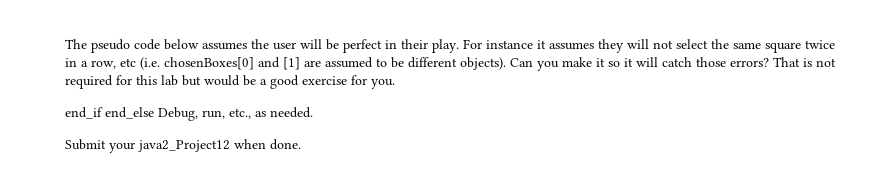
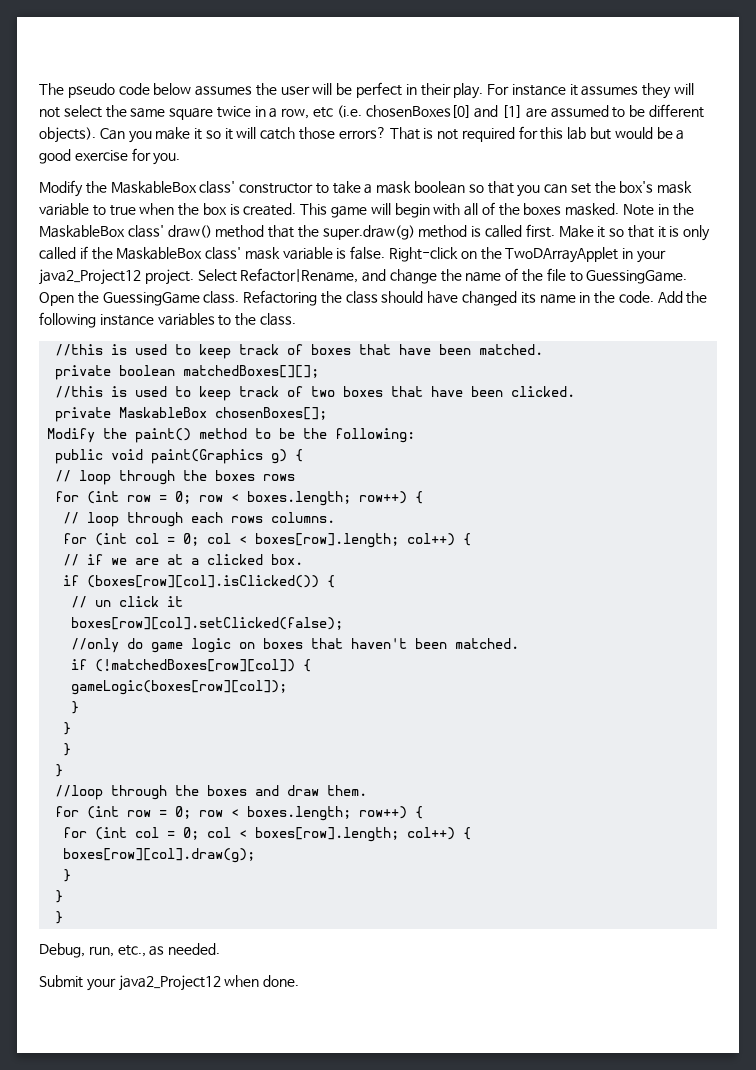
- end_if end_else Debug, run, etc., as needed.
+ Modify the MaskableBox class' constructor to take a mask boolean so that you can set the box's mask variable to true when the box is created. This game will begin with all of the boxes masked. Note in the MaskableBox class' draw() method that the super.draw(g) method is called first. Make it so that it is only called if the MaskableBox class' mask variable is false. Right-click on the TwoDArrayApplet in your java2_Project12 project. Select Refactor|Rename, and change the name of the file to GuessingGame. Open the GuessingGame class. Refactoring the class should have changed its name in the code. Add the following instance variables to the class.
+ //this is used to keep track of boxes that have been matched.
+ private boolean matchedBoxes[][];
+ //this is used to keep track of two boxes that have been clicked.
+ private MaskableBox chosenBoxes[];
+ Modify the paint() method to be the following:
+ public void paint(Graphics g) {
+ // loop through the boxes rows
+ for (int row = 0; row < boxes.length; row++) {
+ // loop through each rows columns.
+ for (int col = 0; col < boxes[row].length; col++) {
+ // if we are at a clicked box.
+ if (boxes[row][col].isClicked()) {
+ // un click it
+ boxes[row][col].setClicked(false);
+ //only do game logic on boxes that haven't been matched.
+ if (!matchedBoxes[row][col]) {
+ gameLogic(boxes[row][col]);
+ }
+ }
+ }
+ }
+ //loop through the boxes and draw them.
+ for (int row = 0; row < boxes.length; row++) {
+ for (int col = 0; col < boxes[row].length; col++) {
+ boxes[row][col].draw(g);
+ }
+ }
+ }
+ Debug, run, etc., as needed.

